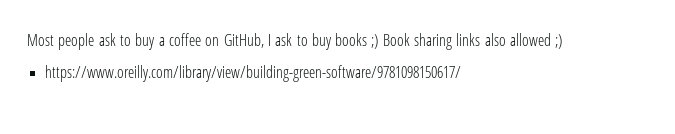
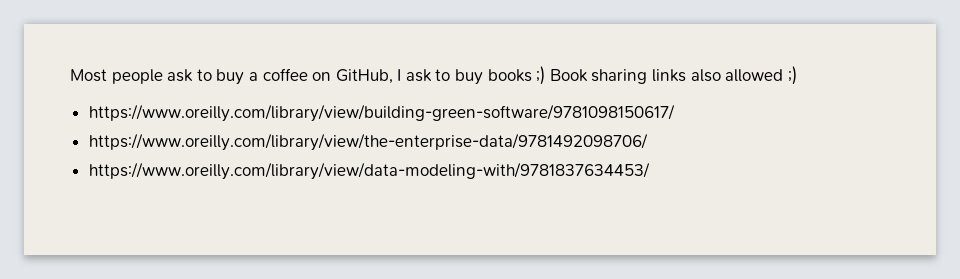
+ https://www.oreilly.com/library/view/the-enterprise-data/9781492098706/
+ https://www.oreilly.com/library/view/data-modeling-with/9781837634453/

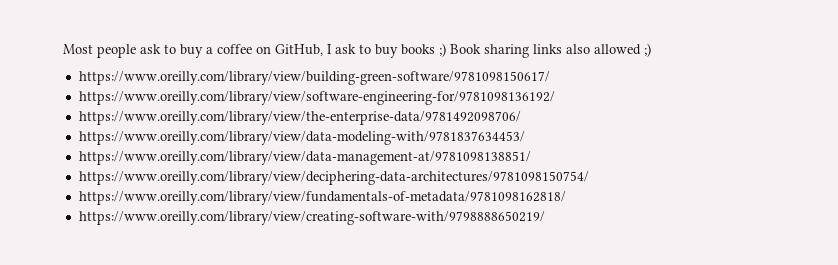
+ https://www.oreilly.com/library/view/software-engineering-for/9781098136192/
+ https://www.oreilly.com/library/view/data-management-at/9781098138851/
+ https://www.oreilly.com/library/view/deciphering-data-architectures/9781098150754/
+ https://www.oreilly.com/library/view/fundamentals-of-metadata/9781098162818/
+ https://www.oreilly.com/library/view/creating-software-with/9798888650219/

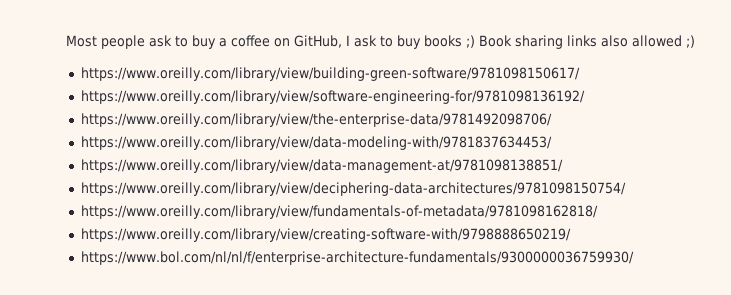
+ https://www.bol.com/nl/nl/f/enterprise-architecture-fundamentals/9300000036759930/

